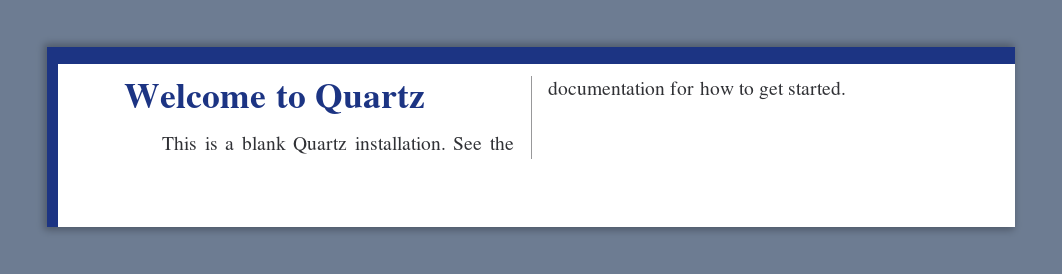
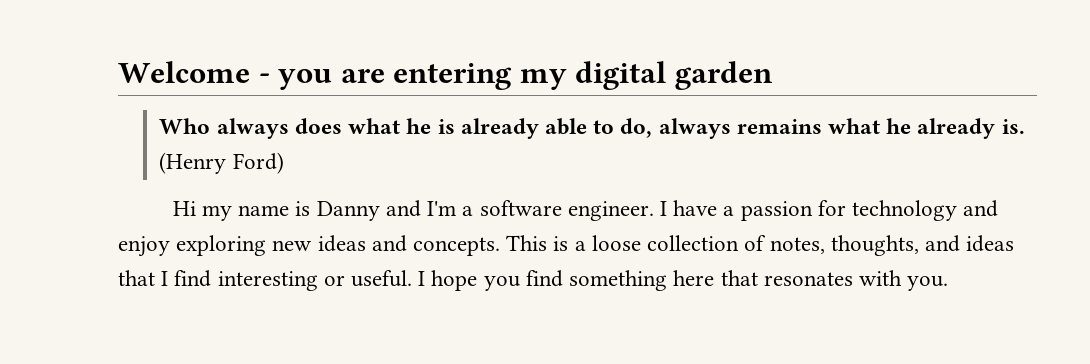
- Welcome to Quartz
- This is a blank Quartz installation. See the documentation for how to get started.
+ Welcome - you are entering my digital garden
+ Who always does what he is already able to do, always remains what he already is. (Henry Ford)
+ Hi my name is Danny and I'm a software engineer. I have a passion for technology and enjoy exploring new ideas and concepts. This is a loose collection of notes, thoughts, and ideas that I find interesting or useful. I hope you find something here that resonates with you.

